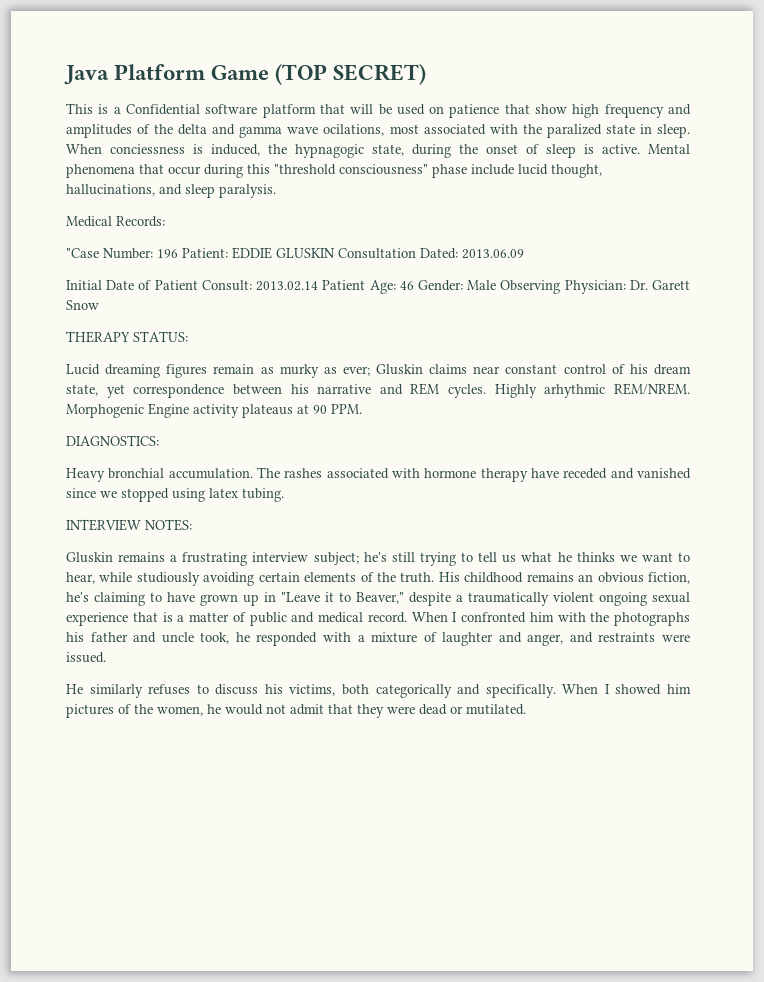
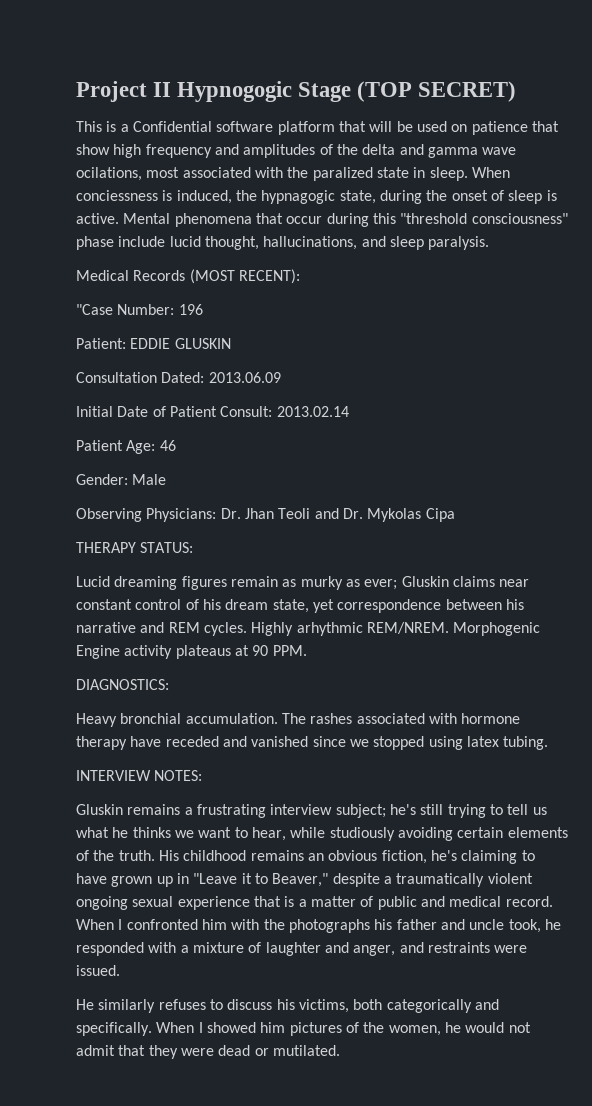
- Java Platform Game (TOP SECRET)
+ Project II Hypnogogic Stage (TOP SECRET)
- Medical Records:
+ Medical Records (MOST RECENT):
- "Case Number: 196 Patient: EDDIE GLUSKIN Consultation Dated: 2013.06.09
+ "Case Number: 196
+ Patient: EDDIE GLUSKIN
+ Consultation Dated: 2013.06.09
- Initial Date of Patient Consult: 2013.02.14 Patient Age: 46 Gender: Male Observing Physician: Dr. Garett Snow
+ Initial Date of Patient Consult: 2013.02.14
+ Patient Age: 46
+ Gender: Male
+ Observing Physicians: Dr. Jhan Teoli and Dr. Mykolas Cipa

